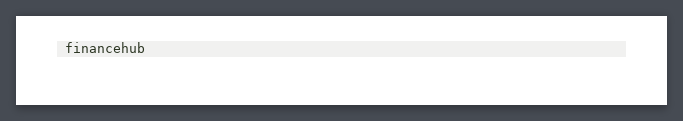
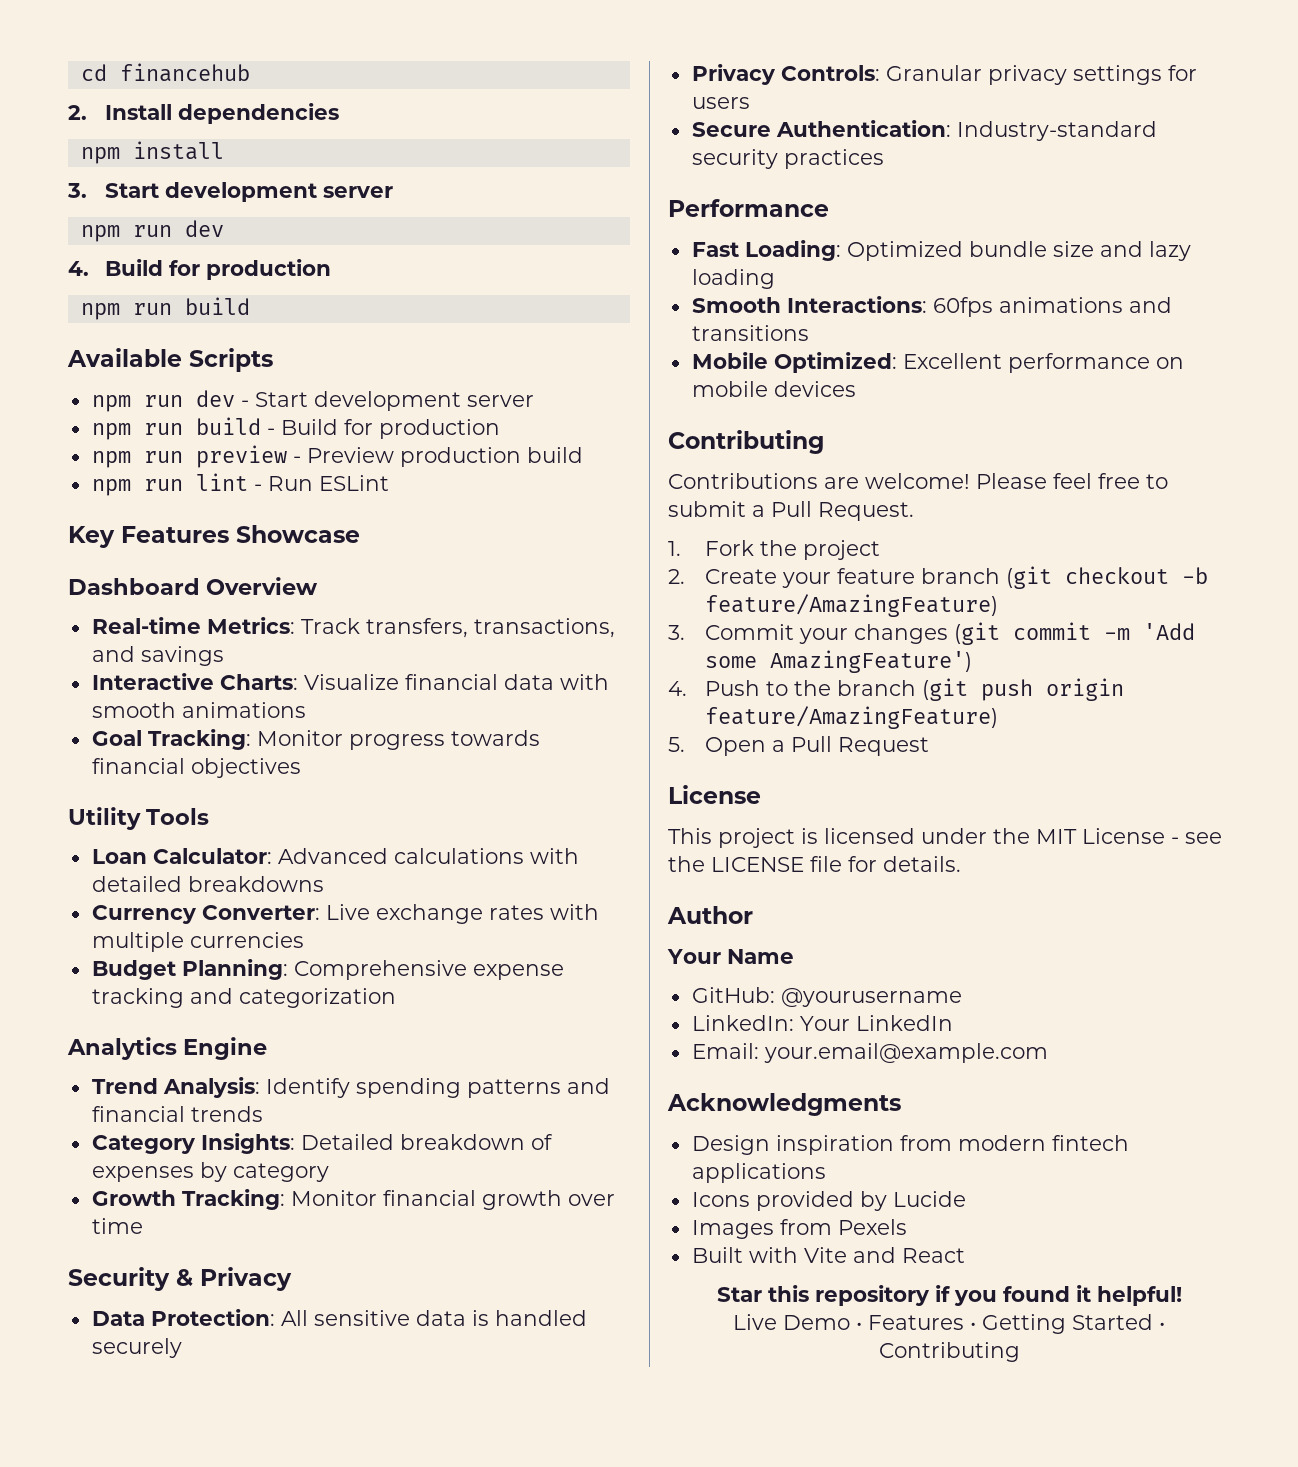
- financehub
+ cd financehub
+ 2. Install dependencies
+ npm install
+ 3. Start development server
+ npm run dev
+ 4. Build for production
+ npm run build
+ Available Scripts
+ npm run dev - Start development server
+ npm run build - Build for production
+ npm run preview - Preview production build
+ npm run lint - Run ESLint
+ Key Features Showcase
+ Dashboard Overview
+ Real-time Metrics: Track transfers, transactions, and savings
+ Interactive Charts: Visualize financial data with smooth animations
+ Goal Tracking: Monitor progress towards financial objectives
+ Utility Tools
+ Loan Calculator: Advanced calculations with detailed breakdowns
+ Currency Converter: Live exchange rates with multiple currencies
+ Budget Planning: Comprehensive expense tracking and categorization
+ Analytics Engine
+ Trend Analysis: Identify spending patterns and financial trends
+ Category Insights: Detailed breakdown of expenses by category
+ Growth Tracking: Monitor financial growth over time
+ Security & Privacy
+ Data Protection: All sensitive data is handled securely
+ Privacy Controls: Granular privacy settings for users
+ Secure Authentication: Industry-standard security practices
+ Performance
+ Fast Loading: Optimized bundle size and lazy loading
+ Smooth Interactions: 60fps animations and transitions
+ Mobile Optimized: Excellent performance on mobile devices
+ Contributing
+ Contributions are welcome! Please feel free to submit a Pull Request.
+ 1. Fork the project
+ 2. Create your feature branch (git checkout -b feature/AmazingFeature)
+ 3. Commit your changes (git commit -m 'Add some AmazingFeature')
+ 4. Push to the branch (git push origin feature/AmazingFeature)
+ 5. Open a Pull Request
+ License
+ This project is licensed under the MIT License - see the LICENSE file for details.
+ Author
+ Your Name
+ GitHub: @yourusername
+ LinkedIn: Your LinkedIn
+ Email: your.email@example.com
+ Acknowledgments
+ Design inspiration from modern fintech applications
+ Icons provided by Lucide
+ Images from Pexels
+ Built with Vite and React
+ Star this repository if you found it helpful!
+ Live Demo • Features • Getting Started • Contributing

